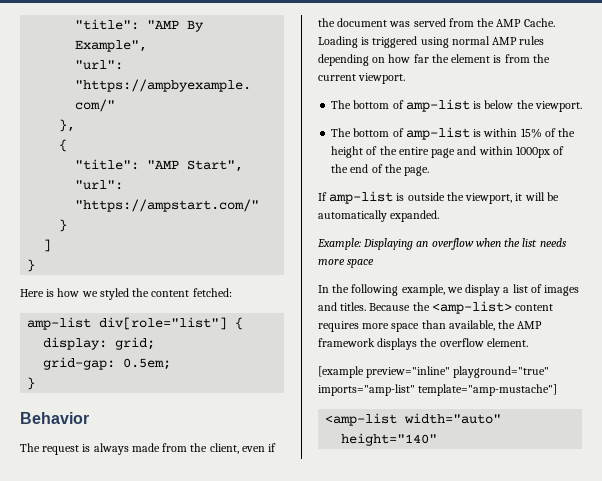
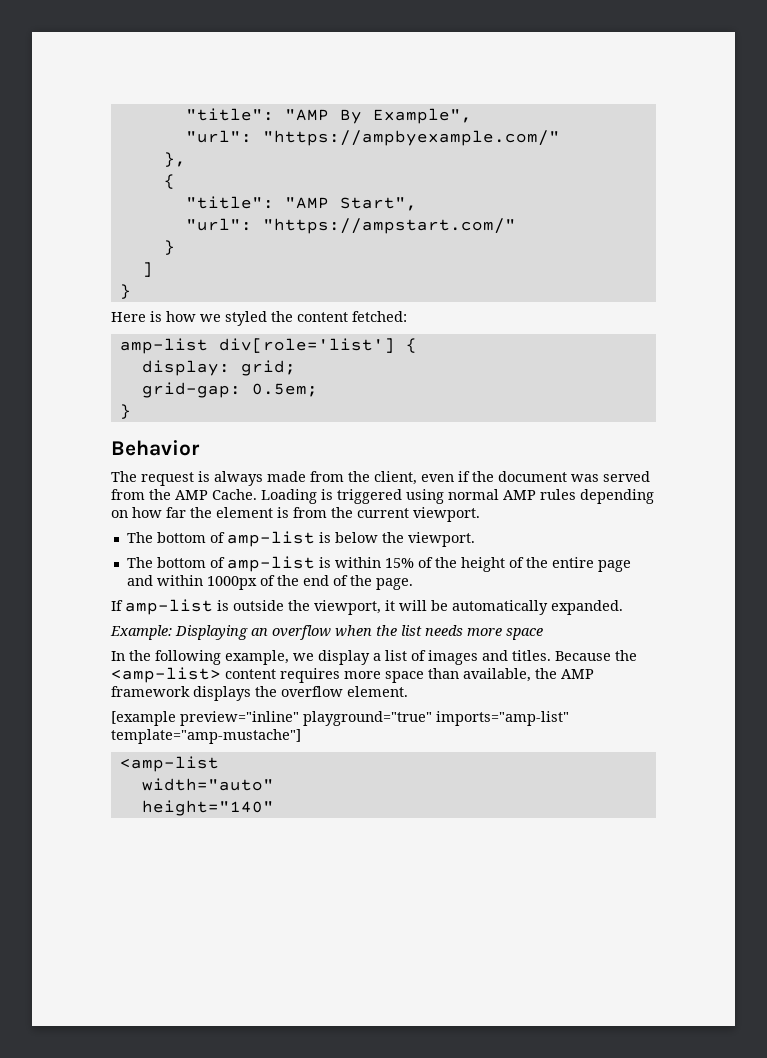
- amp-list div[role="list"] {
+ amp-list div[role='list'] {
- <amp-list width="auto"
+ <amp-list
+ width="auto"

